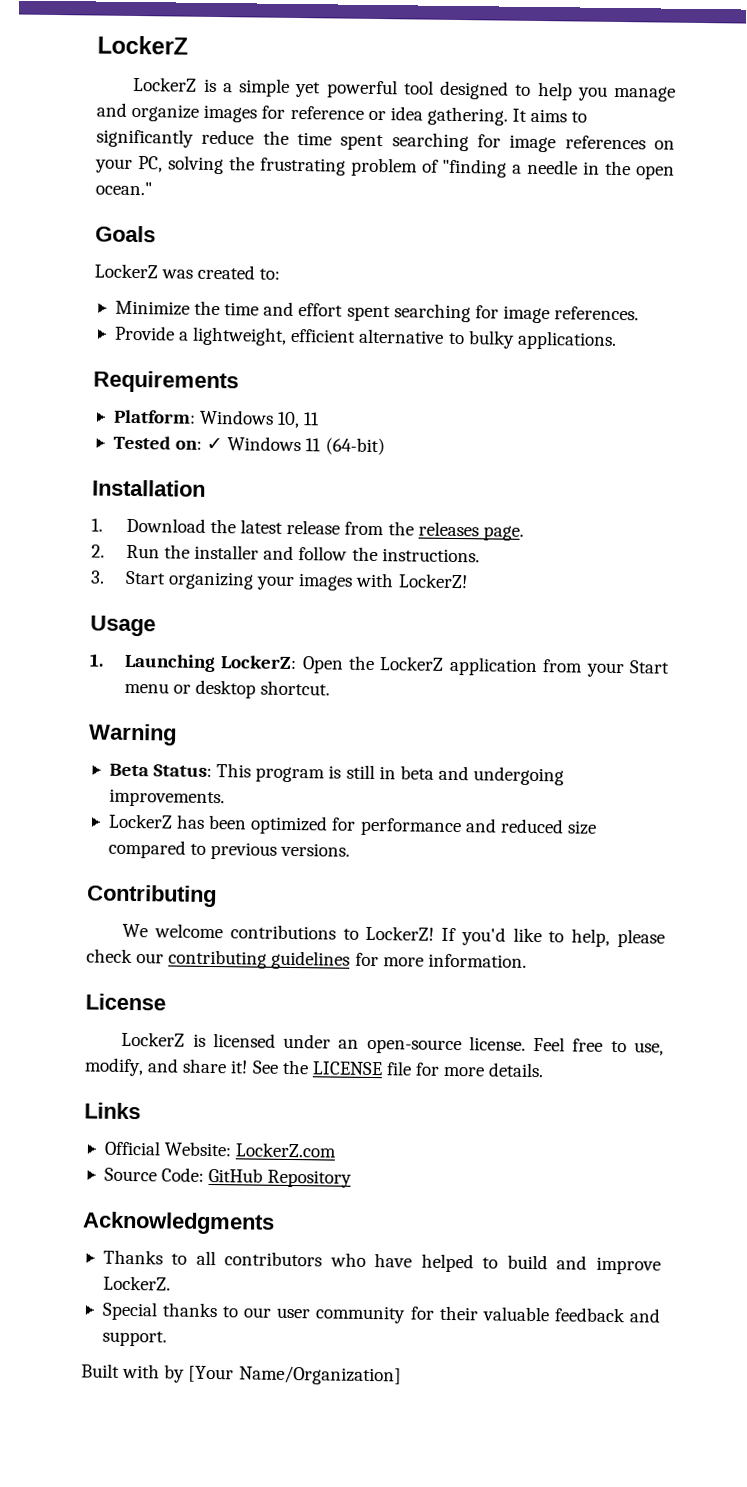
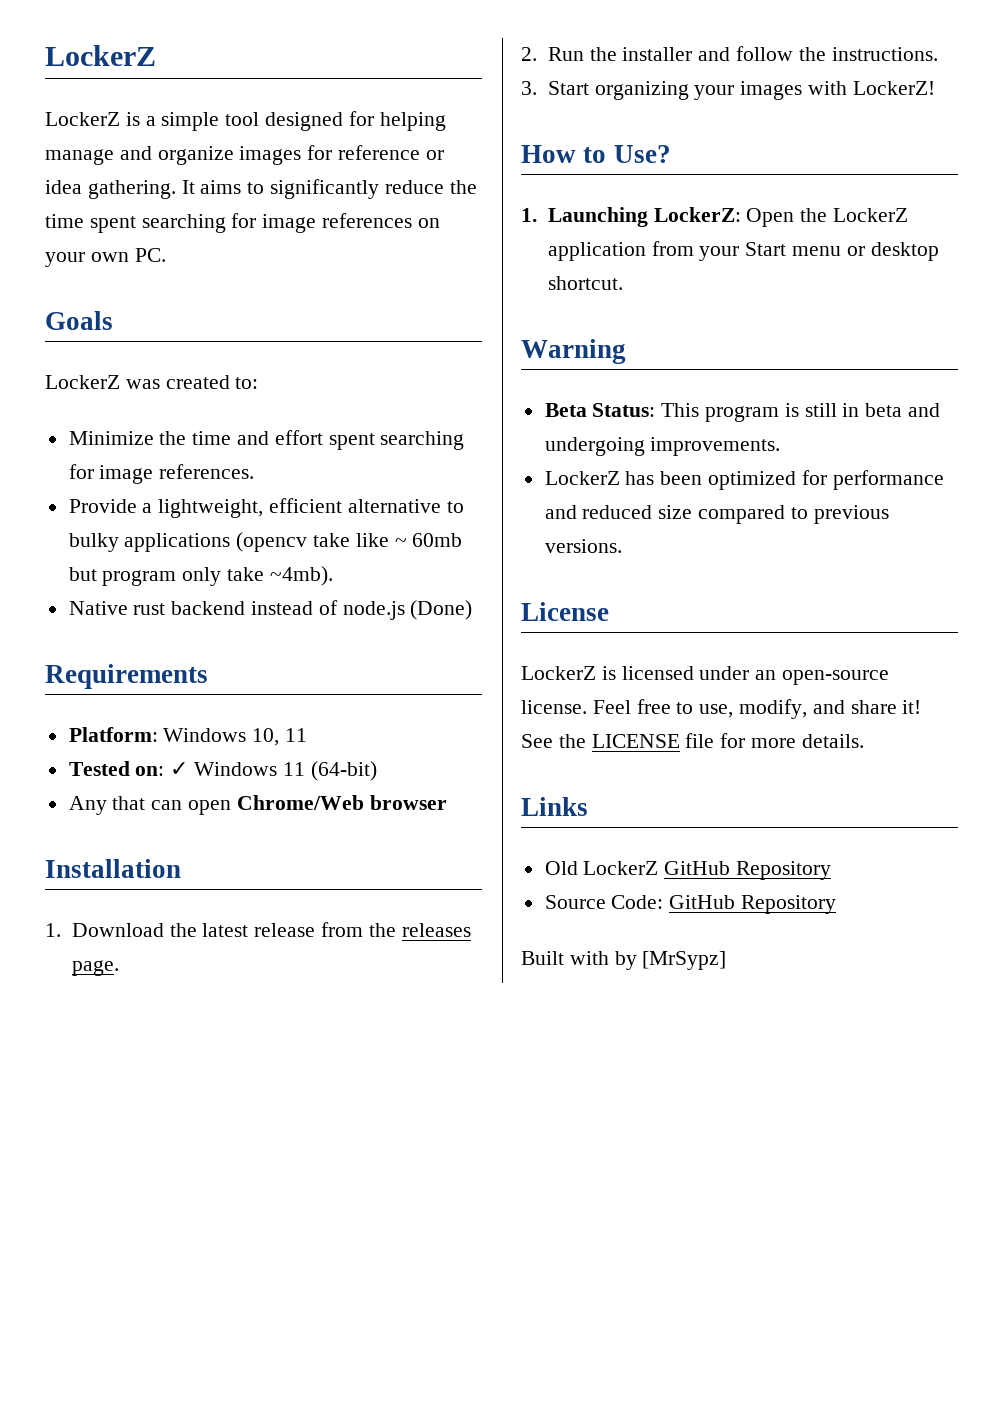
- LockerZ is a simple yet powerful tool designed to help you manage and organize images for reference or idea gathering.
+ LockerZ is a simple tool designed for helping manage and organize images for reference or idea gathering.
- It aims to significantly reduce the time spent searching for image references on your PC, solving the frustrating problem of "finding a needle in the open ocean."
+ It aims to significantly reduce the time spent searching for image references on your own PC.
- Provide a lightweight, efficient alternative to bulky applications.
+ Provide a lightweight, efficient alternative to bulky applications (opencv take like ~ 60mb but program only take ~4mb).
+ Native rust backend instead of node.js (Done)
+ Any that can open Chrome/Web browser
- Usage
+ How to Use?
- Contributing
- We welcome contributions to LockerZ! If you'd like to help, please check our contributing guidelines for more information.
- Official Website: LockerZ.com
+ Old LockerZ GitHub Repository
- Acknowledgments
- Thanks to all contributors who have helped to build and improve LockerZ.
- Special thanks to our user community for their valuable feedback and support.
- Built with by [Your Name/Organization]
+ Built with by [MrSypz]

